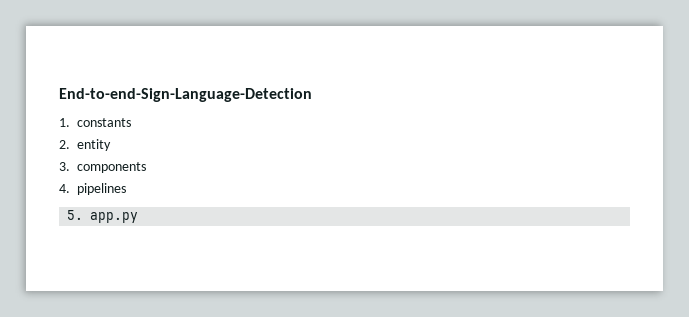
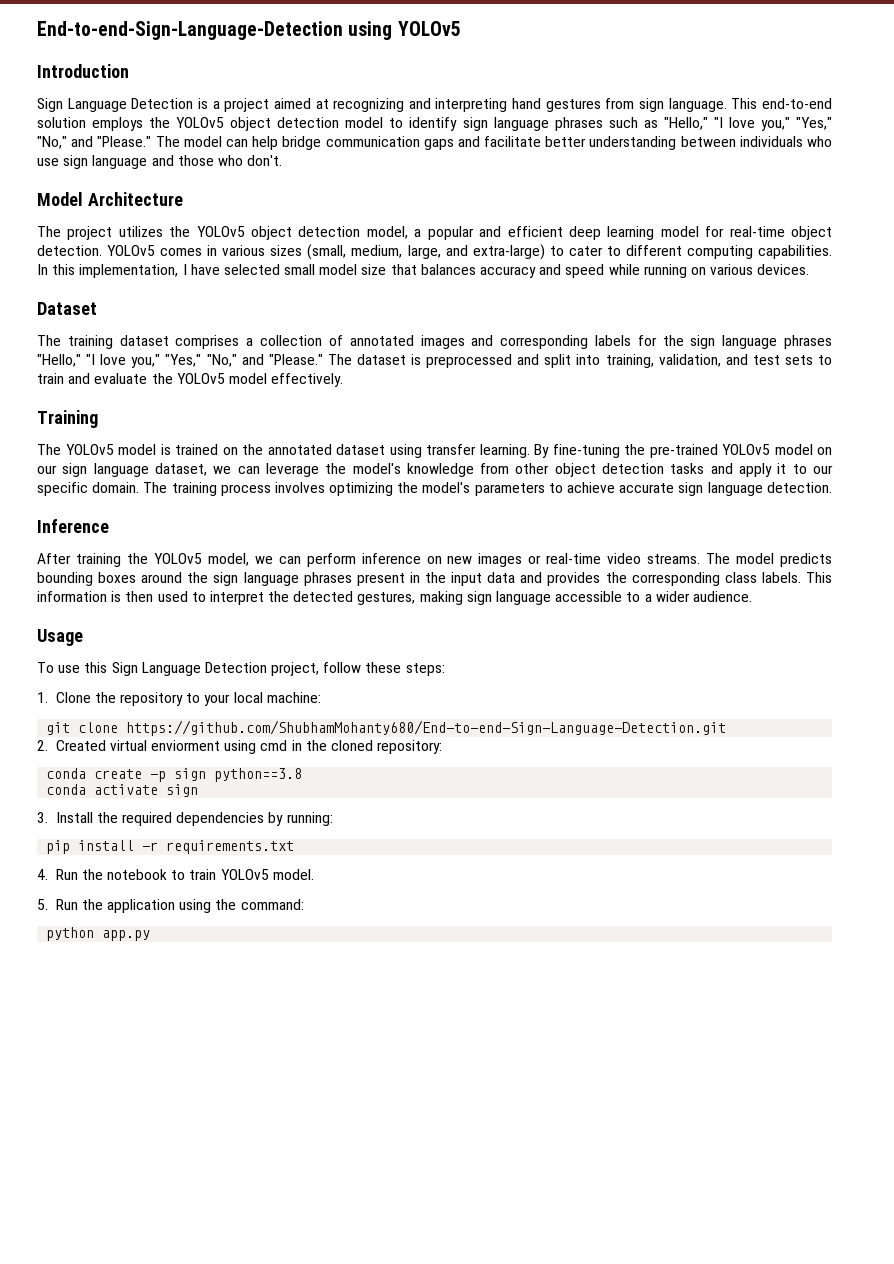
- End-to-end-Sign-Language-Detection
- 1. constants
- 2. entity
- 3. components
- 4. pipelines
- 5. app.py
+ End-to-end-Sign-Language-Detection using YOLOv5
+ Introduction
+ Sign Language Detection is a project aimed at recognizing and interpreting hand gestures from sign language. This end-to-end solution employs the YOLOv5 object detection model to identify sign language phrases such as "Hello," "I love you," "Yes," "No," and "Please." The model can help bridge communication gaps and facilitate better understanding between individuals who use sign language and those who don't.
+ Model Architecture
+ The project utilizes the YOLOv5 object detection model, a popular and efficient deep learning model for real-time object detection. YOLOv5 comes in various sizes (small, medium, large, and extra-large) to cater to different computing capabilities. In this implementation, I have selected small model size that balances accuracy and speed while running on various devices.
+ Dataset
+ The training dataset comprises a collection of annotated images and corresponding labels for the sign language phrases "Hello," "I love you," "Yes," "No," and "Please." The dataset is preprocessed and split into training, validation, and test sets to train and evaluate the YOLOv5 model effectively.
+ Training
+ The YOLOv5 model is trained on the annotated dataset using transfer learning. By fine-tuning the pre-trained YOLOv5 model on our sign language dataset, we can leverage the model's knowledge from other object detection tasks and apply it to our specific domain. The training process involves optimizing the model's parameters to achieve accurate sign language detection.
+ Inference
+ After training the YOLOv5 model, we can perform inference on new images or real-time video streams. The model predicts bounding boxes around the sign language phrases present in the input data and provides the corresponding class labels. This information is then used to interpret the detected gestures, making sign language accessible to a wider audience.
+ Usage
+ To use this Sign Language Detection project, follow these steps:
+ 1. Clone the repository to your local machine:
+ git clone https://github.com/ShubhamMohanty680/End-to-end-Sign-Language-Detection.git
+ 2. Created virtual enviorment using cmd in the cloned repository:
+ conda create -p sign python==3.8
+ conda activate sign
+ 3. Install the required dependencies by running:
+ pip install -r requirements.txt
+ 4. Run the notebook to train YOLOv5 model.
+ 5. Run the application using the command:
+ python app.py

